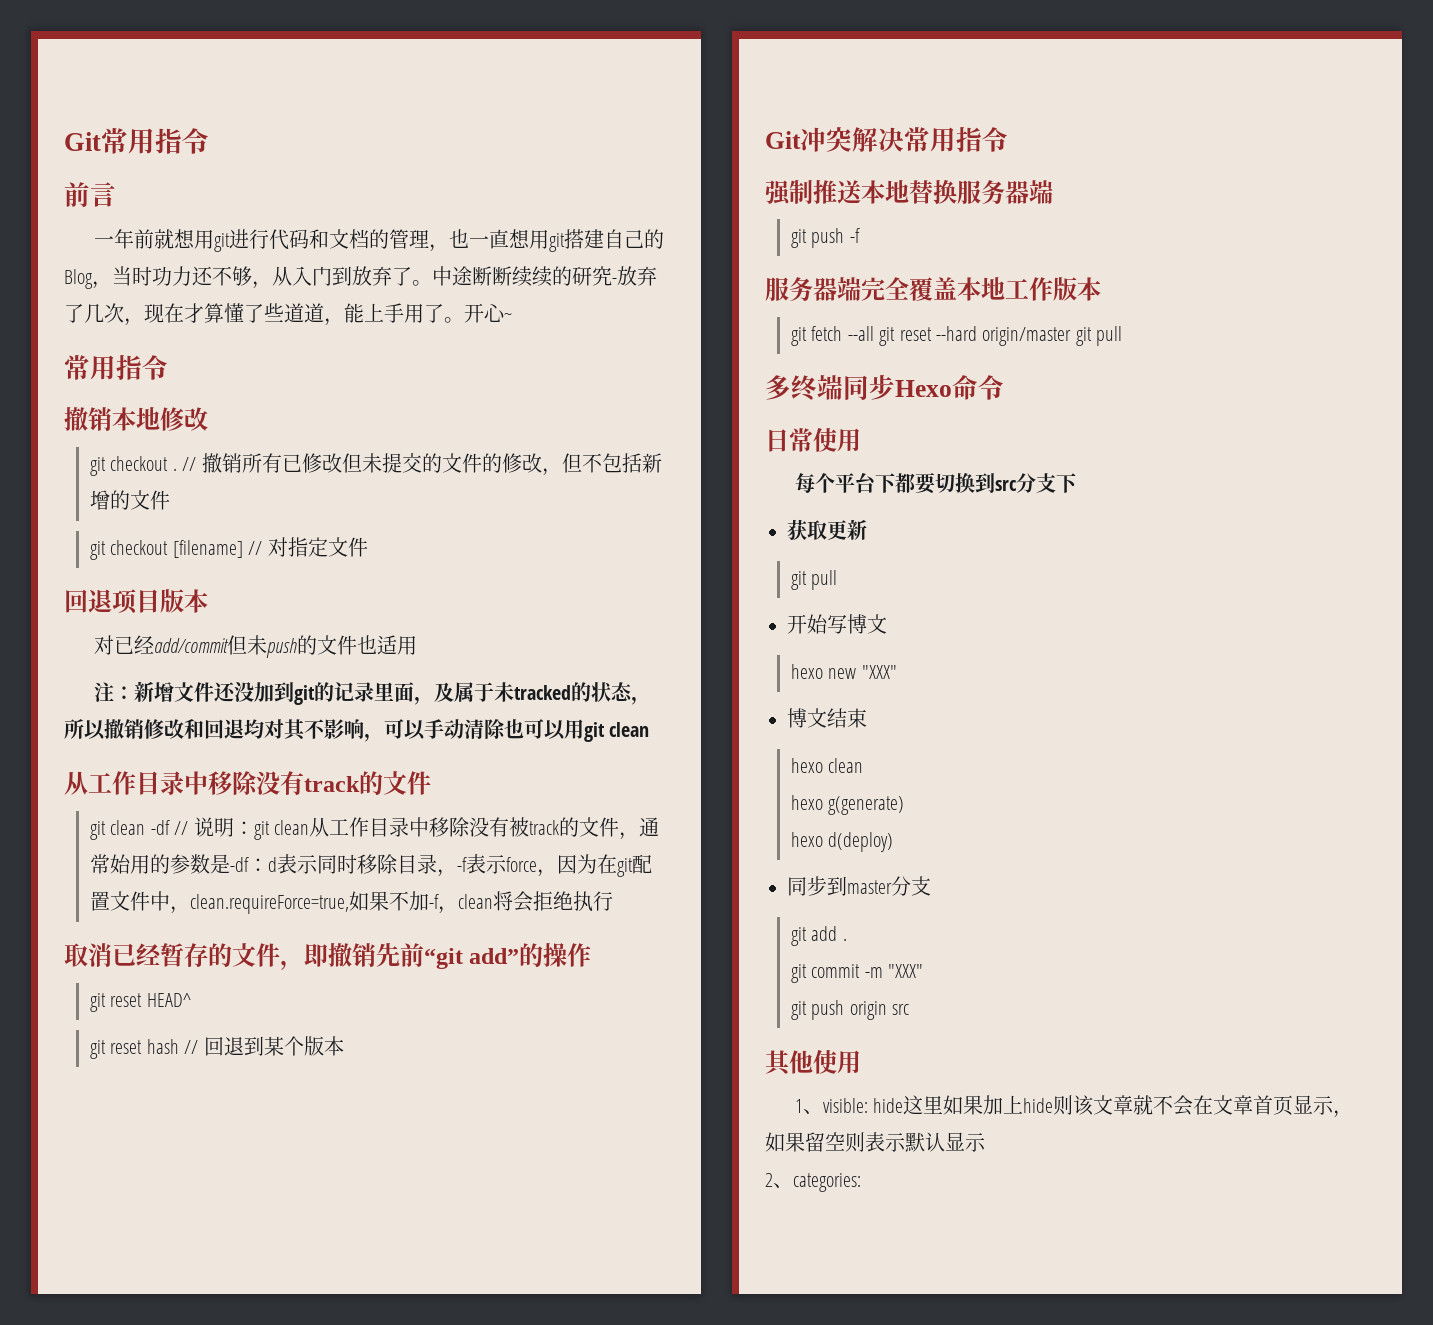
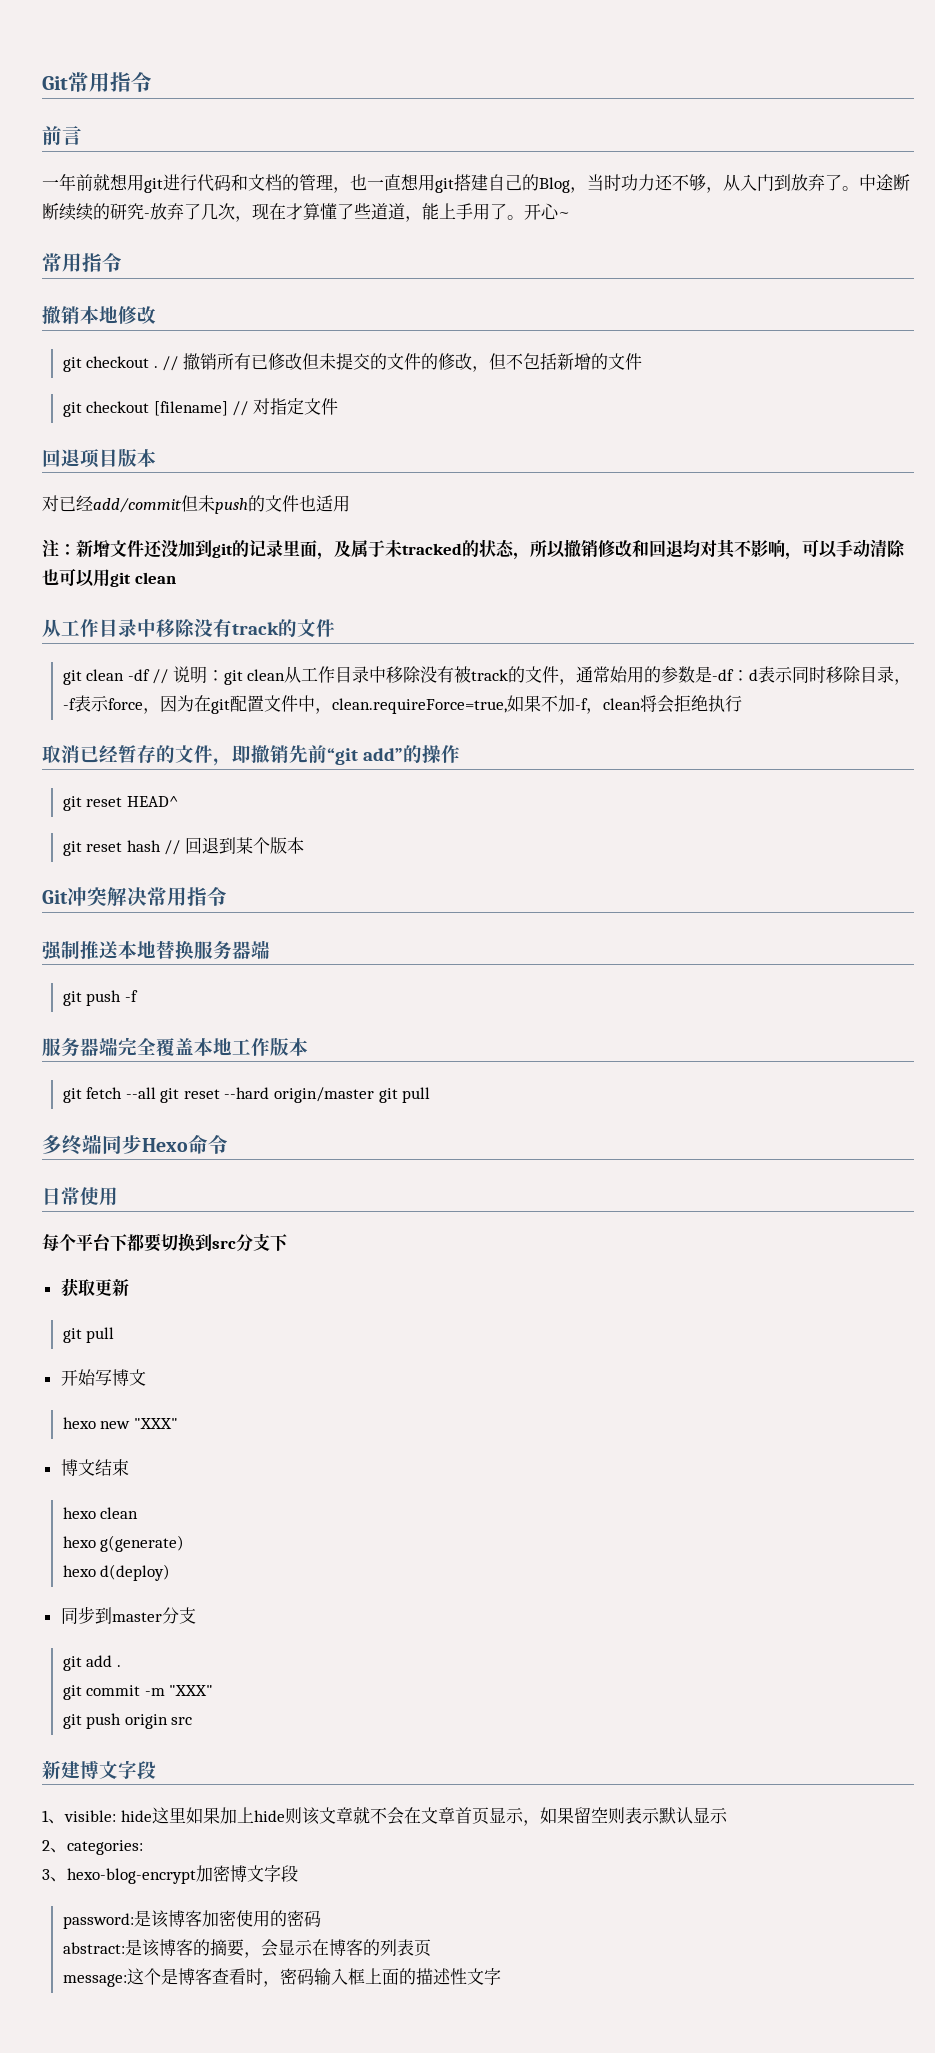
- 其他使用
+ 新建博文字段
+ 3、hexo-blog-encrypt加密博文字段
+ password:是该博客加密使用的密码
+ abstract:是该博客的摘要，会显示在博客的列表页
+ message:这个是博客查看时，密码输入框上面的描述性文字

